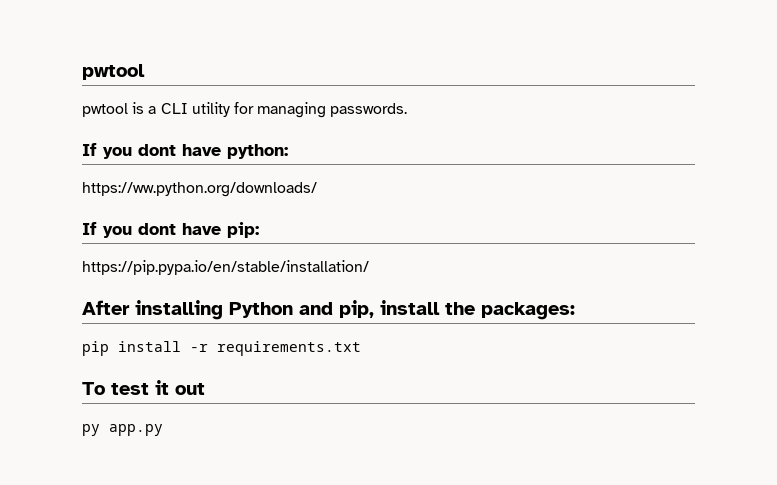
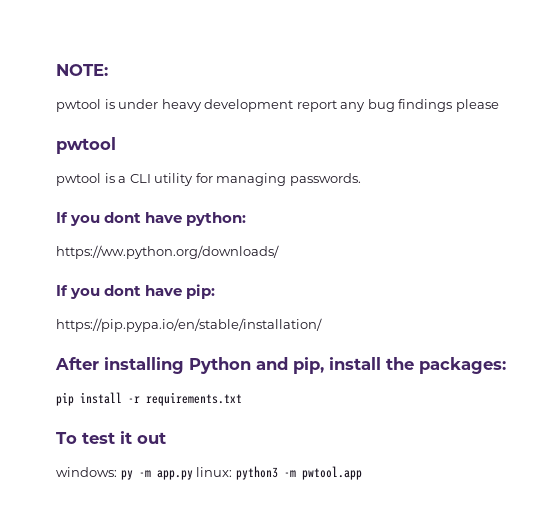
+ NOTE:
+ pwtool is under heavy development report any bug findings please
- py app.py
+ windows: py -m app.py linux: python3 -m pwtool.app

